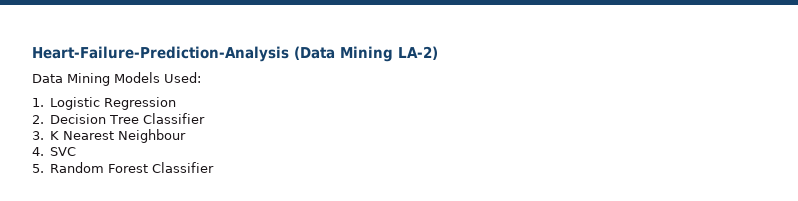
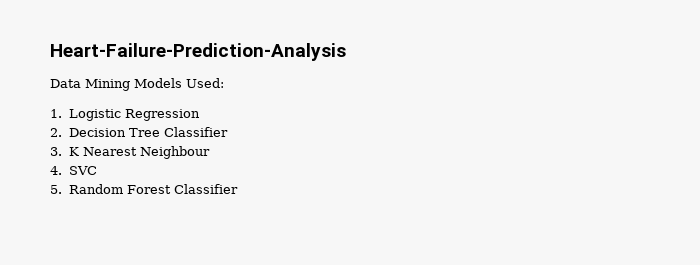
- Heart-Failure-Prediction-Analysis (Data Mining LA-2)
+ Heart-Failure-Prediction-Analysis

